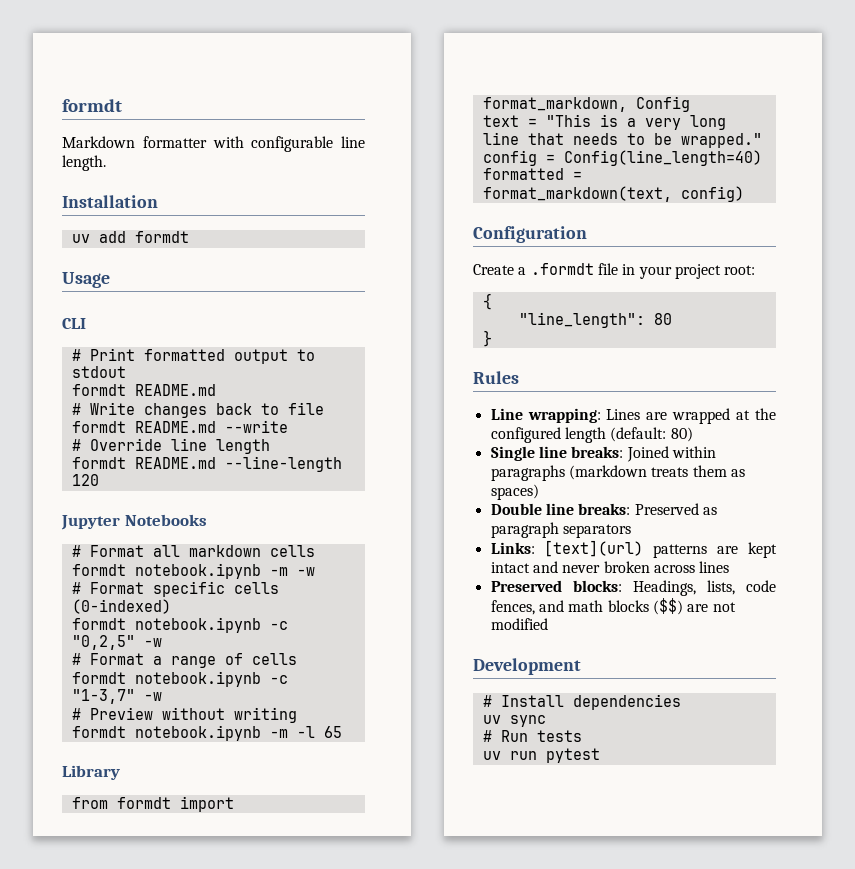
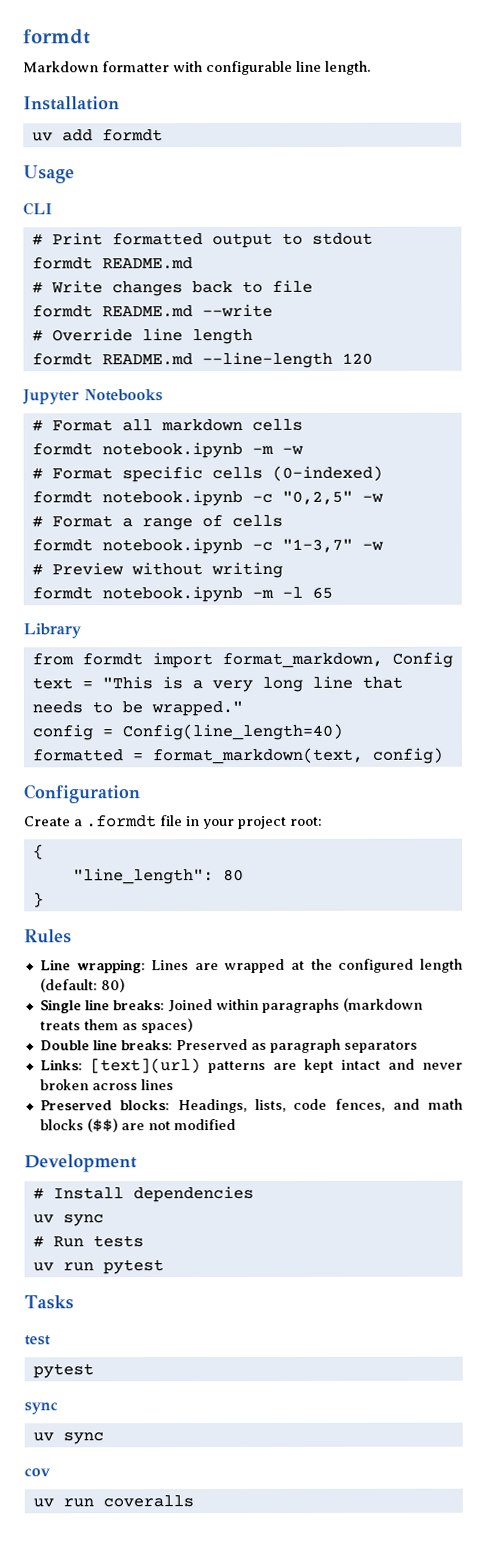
+ Tasks
+ test
+ pytest
+ sync
+ uv sync
+ cov
+ uv run coveralls

